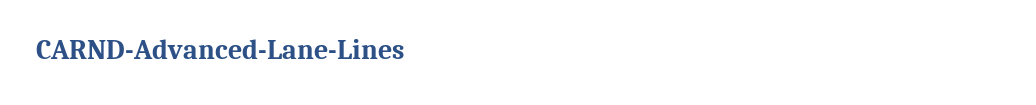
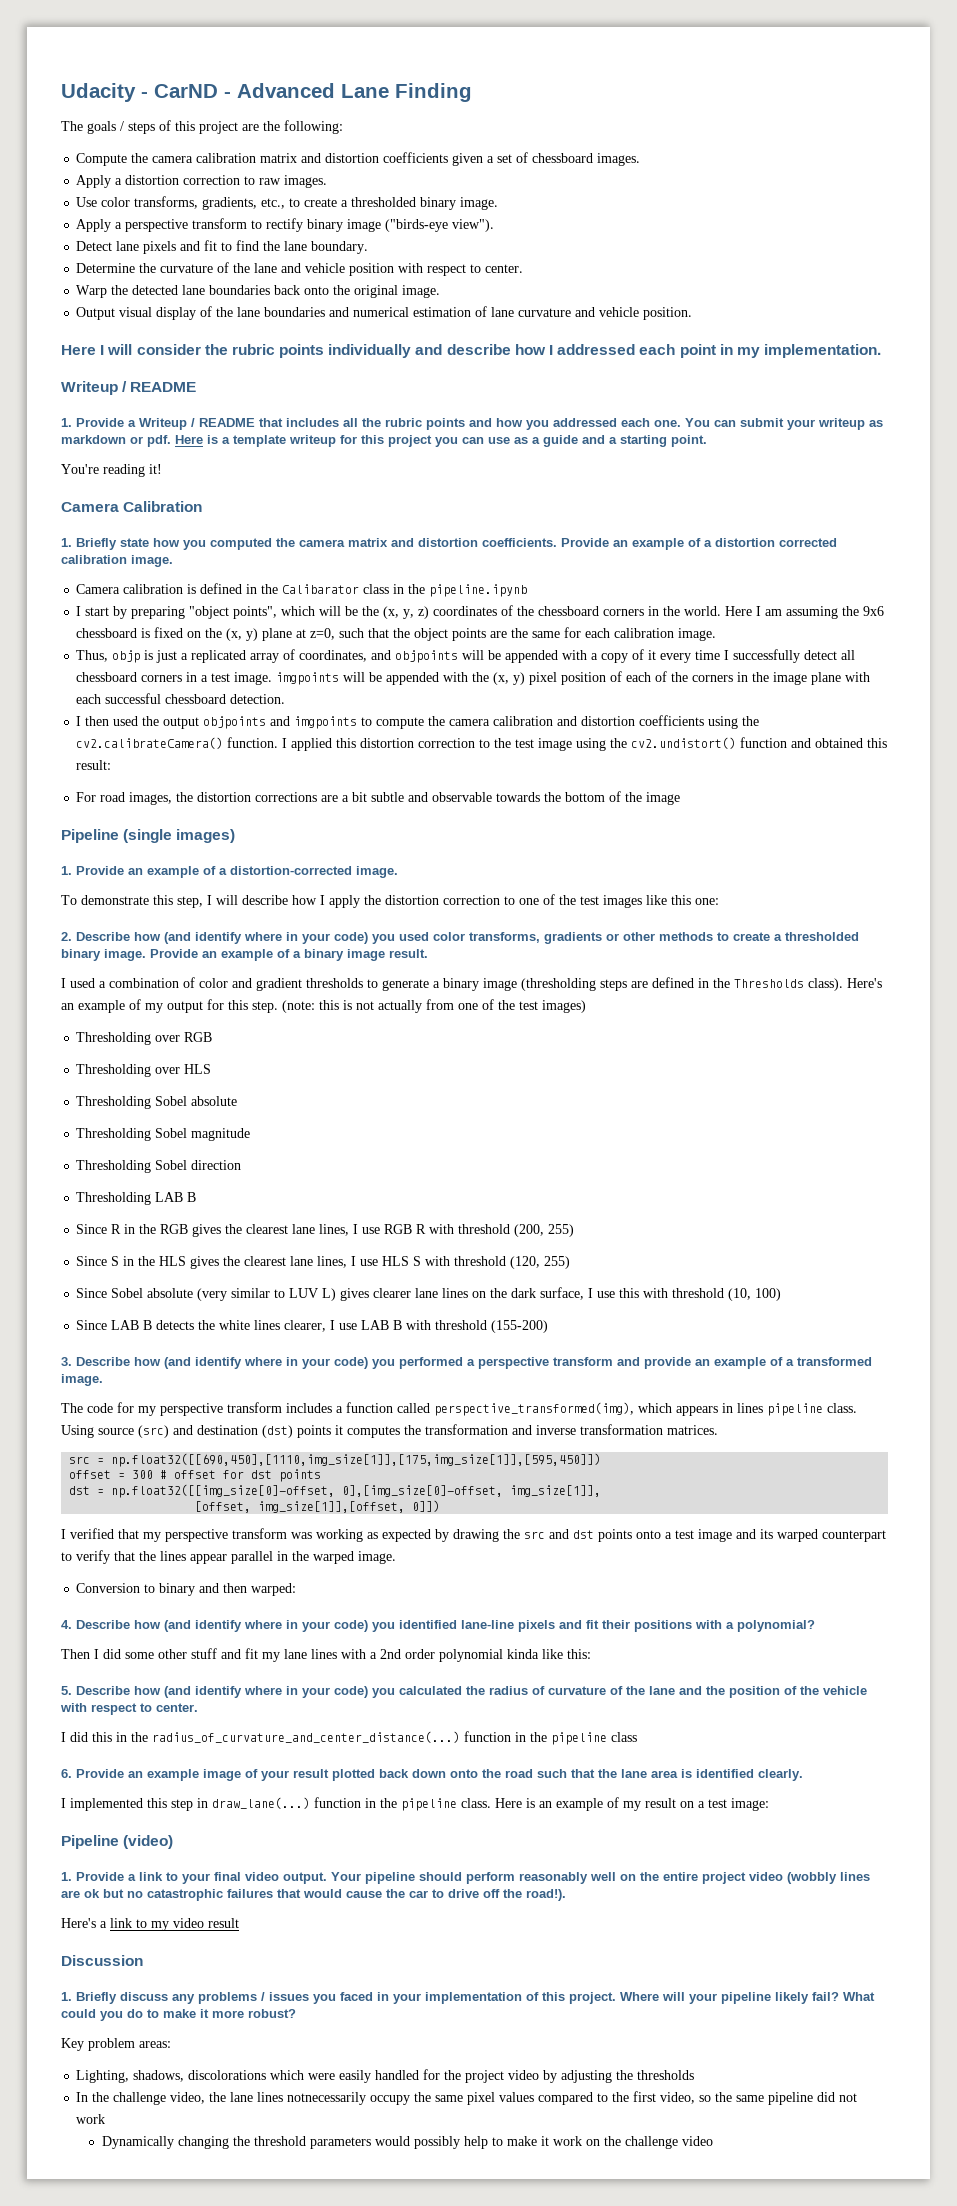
- CARND-Advanced-Lane-Lines
+ Udacity - CarND - Advanced Lane Finding
+ The goals / steps of this project are the following:
+ Compute the camera calibration matrix and distortion coefficients given a set of chessboard images.
+ Apply a distortion correction to raw images.
+ Use color transforms, gradients, etc., to create a thresholded binary image.
+ Apply a perspective transform to rectify binary image ("birds-eye view").
+ Detect lane pixels and fit to find the lane boundary.
+ Determine the curvature of the lane and vehicle position with respect to center.
+ Warp the detected lane boundaries back onto the original image.
+ Output visual display of the lane boundaries and numerical estimation of lane curvature and vehicle position.
+ Here I will consider the rubric points individually and describe how I addressed each point in my implementation.
+ Writeup / README
+ 1. Provide a Writeup / README that includes all the rubric points and how you addressed each one. You can submit your writeup as markdown or pdf. Here is a template writeup for this project you can use as a guide and a starting point.
+ You're reading it!
+ Camera Calibration
+ 1. Briefly state how you computed the camera matrix and distortion coefficients. Provide an example of a distortion corrected calibration image.
+ Camera calibration is defined in the Calibarator class in the pipeline.ipynb
+ I start by preparing "object points", which will be the (x, y, z) coordinates of the chessboard corners in the world. Here I am assuming the 9x6 chessboard is fixed on the (x, y) plane at z=0, such that the object points are the same for each calibration image.
+ Thus, objp is just a replicated array of coordinates, and objpoints will be appended with a copy of it every time I successfully detect all chessboard corners in a test image. imgpoints will be appended with the (x, y) pixel position of each of the corners in the image plane with each successful chessboard detection.
+ I then used the output objpoints and imgpoints to compute the camera calibration and distortion coefficients using the cv2.calibrateCamera() function. I applied this distortion correction to the test image using the cv2.undistort() function and obtained this result:
+ For road images, the distortion corrections are a bit subtle and observable towards the bottom of the image
+ Pipeline (single images)
+ 1. Provide an example of a distortion-corrected image.
+ To demonstrate this step, I will describe how I apply the distortion correction to one of the test images like this one:
+ 2. Describe how (and identify where in your code) you used color transforms, gradients or other methods to create a thresholded binary image. Provide an example of a binary image result.
+ I used a combination of color and gradient thresholds to generate a binary image (thresholding steps are defined in the Thresholds class). Here's an example of my output for this step. (note: this is not actually from one of the test images)
+ Thresholding over RGB
+ Thresholding over HLS
+ Thresholding Sobel absolute
+ Thresholding Sobel magnitude
+ Thresholding Sobel direction
+ Thresholding LAB B
+ Since R in the RGB gives the clearest lane lines, I use RGB R with threshold (200, 255)
+ Since S in the HLS gives the clearest lane lines, I use HLS S with threshold (120, 255)
+ Since Sobel absolute (very similar to LUV L) gives clearer lane lines on the dark surface, I use this with threshold (10, 100)
+ Since LAB B detects the white lines clearer, I use LAB B with threshold (155-200)
+ 3. Describe how (and identify where in your code) you performed a perspective transform and provide an example of a transformed image.
+ The code for my perspective transform includes a function called perspective_transformed(img), which appears in lines pipeline class. Using source (src) and destination (dst) points it computes the transformation and inverse transformation matrices.
+ src = np.float32([[690,450],[1110,img_size[1]],[175,img_size[1]],[595,450]])
+ offset = 300 # offset for dst points
+ dst = np.float32([[img_size[0]-offset, 0],[img_size[0]-offset, img_size[1]],
+ [offset, img_size[1]],[offset, 0]])
+ I verified that my perspective transform was working as expected by drawing the src and dst points onto a test image and its warped counterpart to verify that the lines appear parallel in the warped image.
+ Conversion to binary and then warped:
+ 4. Describe how (and identify where in your code) you identified lane-line pixels and fit their positions with a polynomial?
+ Then I did some other stuff and fit my lane lines with a 2nd order polynomial kinda like this:
+ 5. Describe how (and identify where in your code) you calculated the radius of curvature of the lane and the position of the vehicle with respect to center.
+ I did this in the radius_of_curvature_and_center_distance(...) function in the pipeline class
+ 6. Provide an example image of your result plotted back down onto the road such that the lane area is identified clearly.
+ I implemented this step in draw_lane(...) function in the pipeline class. Here is an example of my result on a test image:
+ Pipeline (video)
+ 1. Provide a link to your final video output. Your pipeline should perform reasonably well on the entire project video (wobbly lines are ok but no catastrophic failures that would cause the car to drive off the road!).
+ Here's a link to my video result
+ Discussion
+ 1. Briefly discuss any problems / issues you faced in your implementation of this project. Where will your pipeline likely fail? What could you do to make it more robust?
+ Key problem areas:
+ Lighting, shadows, discolorations which were easily handled for the project video by adjusting the thresholds
+ In the challenge video, the lane lines notnecessarily occupy the same pixel values compared to the first video, so the same pipeline did not work
+ Dynamically changing the threshold parameters would possibly help to make it work on the challenge video

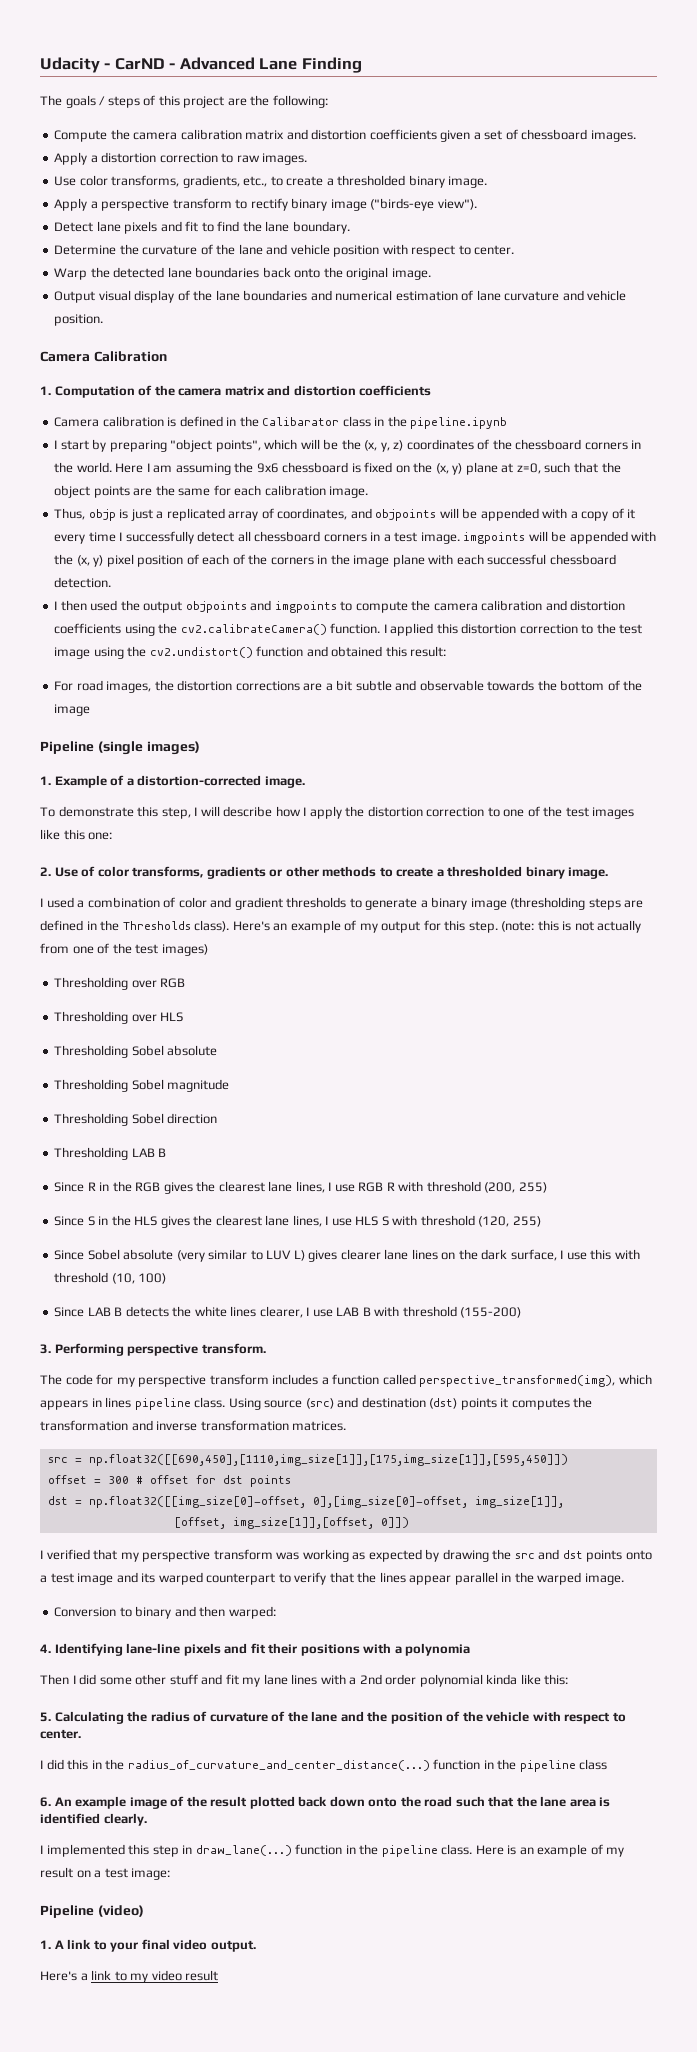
- Here I will consider the rubric points individually and describe how I addressed each point in my implementation.
- Writeup / README
- 1. Provide a Writeup / README that includes all the rubric points and how you addressed each one. You can submit your writeup as markdown or pdf. Here is a template writeup for this project you can use as a guide and a starting point.
- You're reading it!
  Camera Calibration
- 1. Briefly state how you computed the camera matrix and distortion coefficients. Provide an example of a distortion corrected calibration image.
+ 1. Computation of the camera matrix and distortion coefficients
- 1. Provide an example of a distortion-corrected image.
+ 1. Example of a distortion-corrected image.
- 2. Describe how (and identify where in your code) you used color transforms, gradients or other methods to create a thresholded binary image. Provide an example of a binary image result.
+ 2. Use of color transforms, gradients or other methods to create a thresholded binary image.
- 3. Describe how (and identify where in your code) you performed a perspective transform and provide an example of a transformed image.
+ 3. Performing perspective transform.
- 4. Describe how (and identify where in your code) you identified lane-line pixels and fit their positions with a polynomial?
+ 4. Identifying lane-line pixels and fit their positions with a polynomia
- 5. Describe how (and identify where in your code) you calculated the radius of curvature of the lane and the position of the vehicle with respect to center.
+ 5. Calculating the radius of curvature of the lane and the position of the vehicle with respect to center.
- 6. Provide an example image of your result plotted back down onto the road such that the lane area is identified clearly.
+ 6. An example image of the result plotted back down onto the road such that the lane area is identified clearly.
- 1. Provide a link to your final video output. Your pipeline should perform reasonably well on the entire project video (wobbly lines are ok but no catastrophic failures that would cause the car to drive off the road!).
+ 1. A link to your final video output.
- Discussion
- 1. Briefly discuss any problems / issues you faced in your implementation of this project. Where will your pipeline likely fail? What could you do to make it more robust?
- Key problem areas:
- Lighting, shadows, discolorations which were easily handled for the project video by adjusting the thresholds
- In the challenge video, the lane lines notnecessarily occupy the same pixel values compared to the first video, so the same pipeline did not work
- Dynamically changing the threshold parameters would possibly help to make it work on the challenge video

